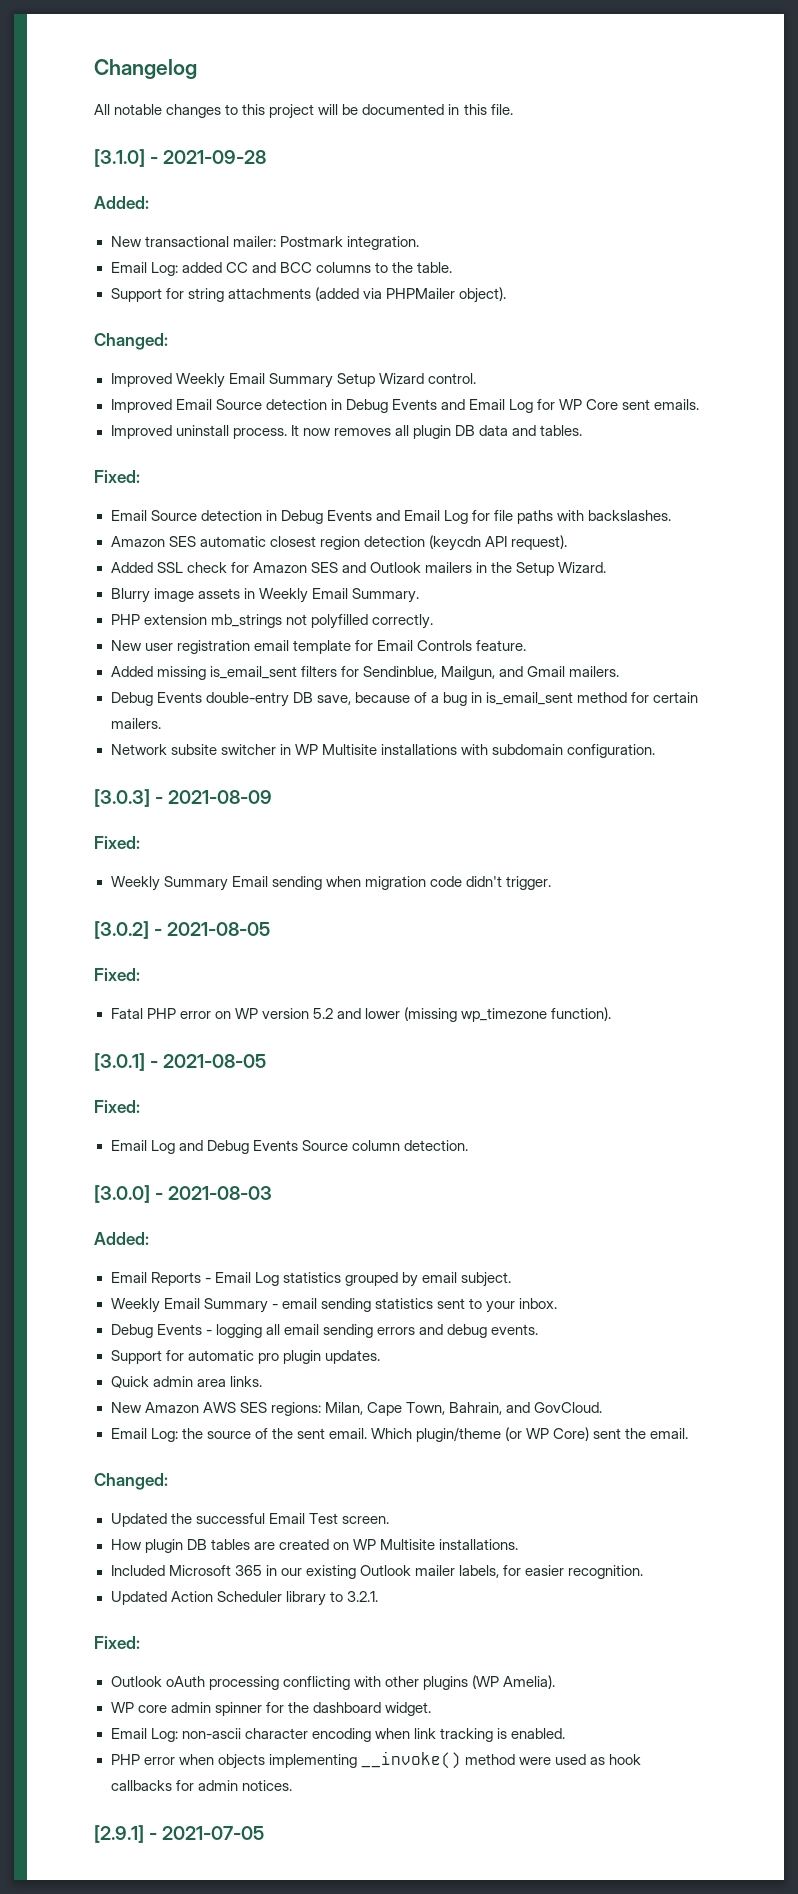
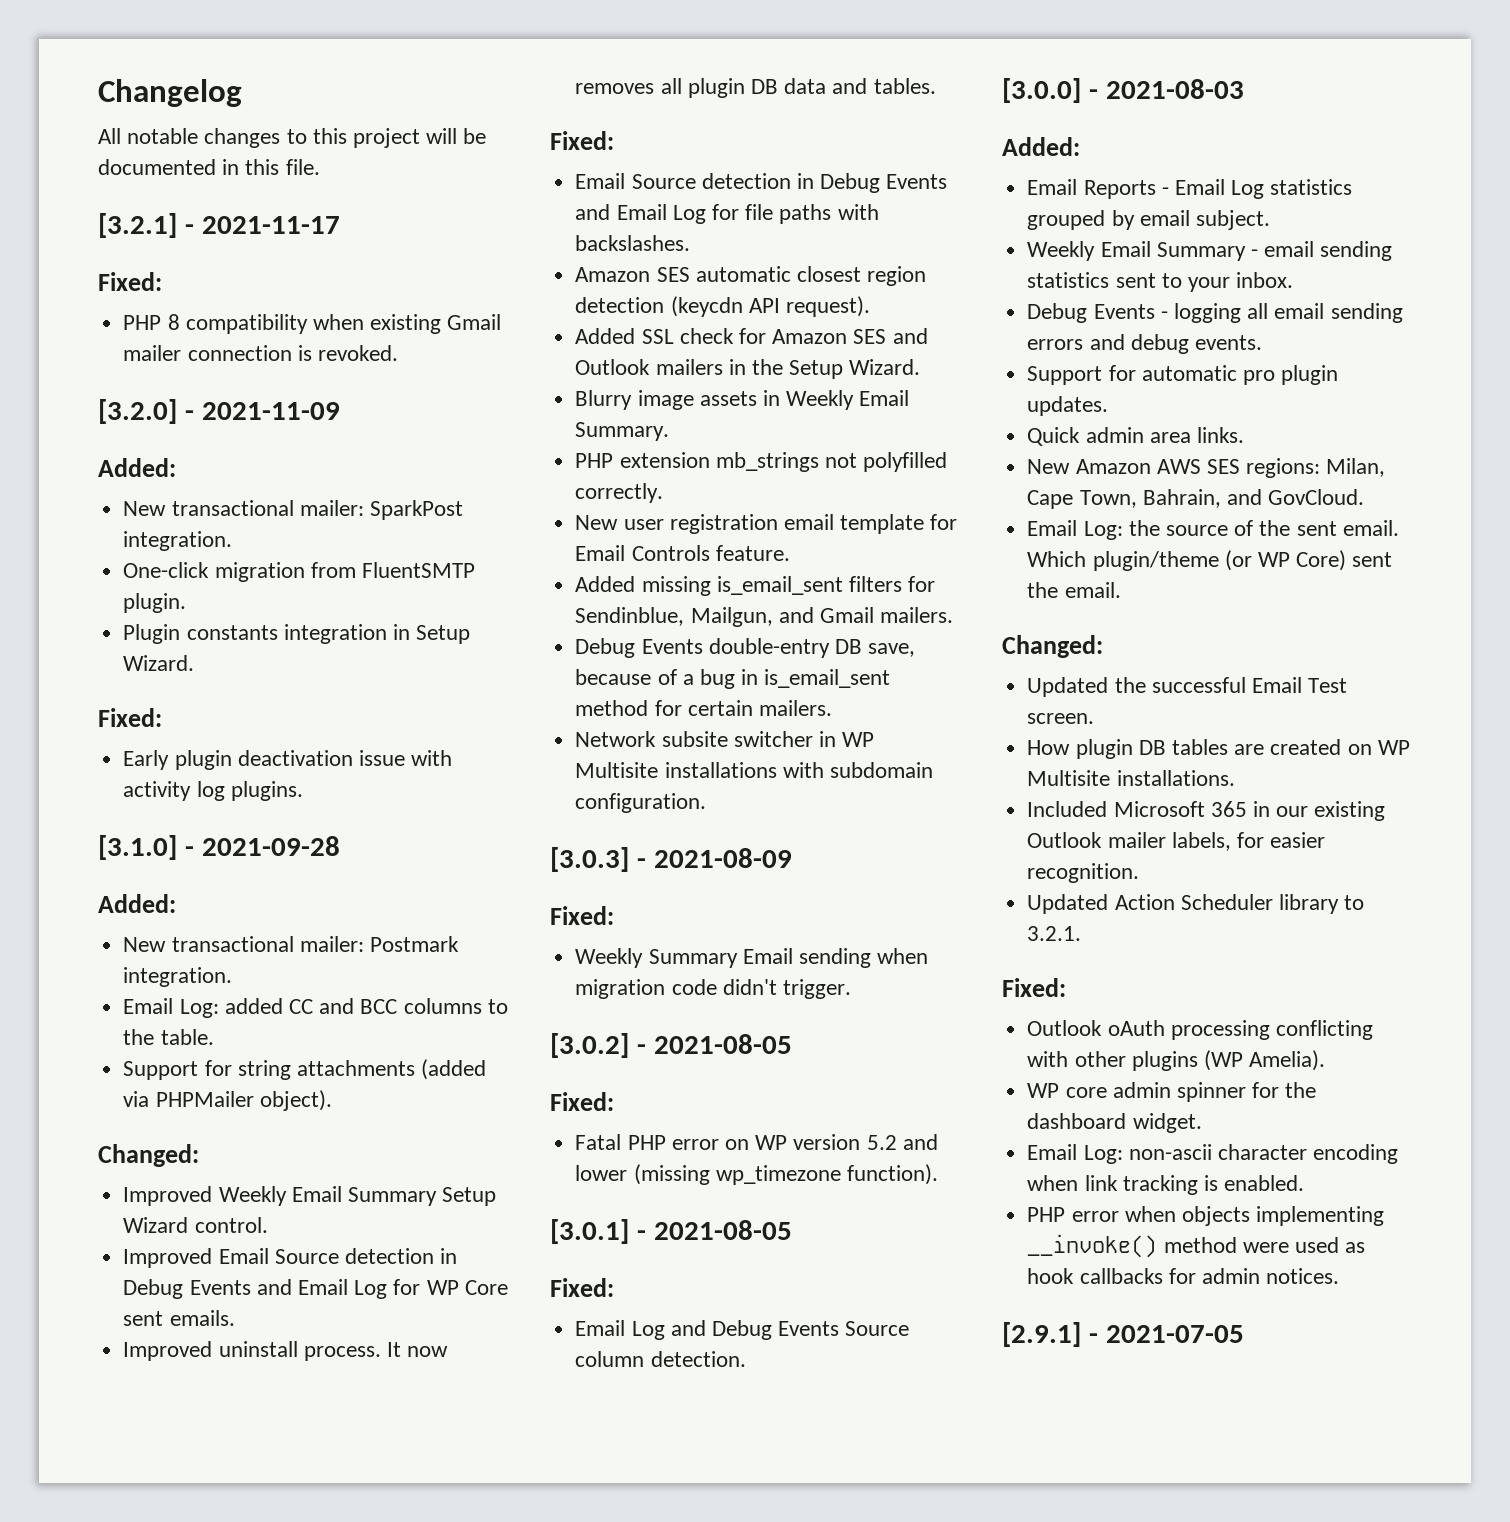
+ [3.2.1] - 2021-11-17
+ Fixed:
+ PHP 8 compatibility when existing Gmail mailer connection is revoked.
+ [3.2.0] - 2021-11-09
+ Added:
+ New transactional mailer: SparkPost integration.
+ One-click migration from FluentSMTP plugin.
+ Plugin constants integration in Setup Wizard.
+ Fixed:
+ Early plugin deactivation issue with activity log plugins.

